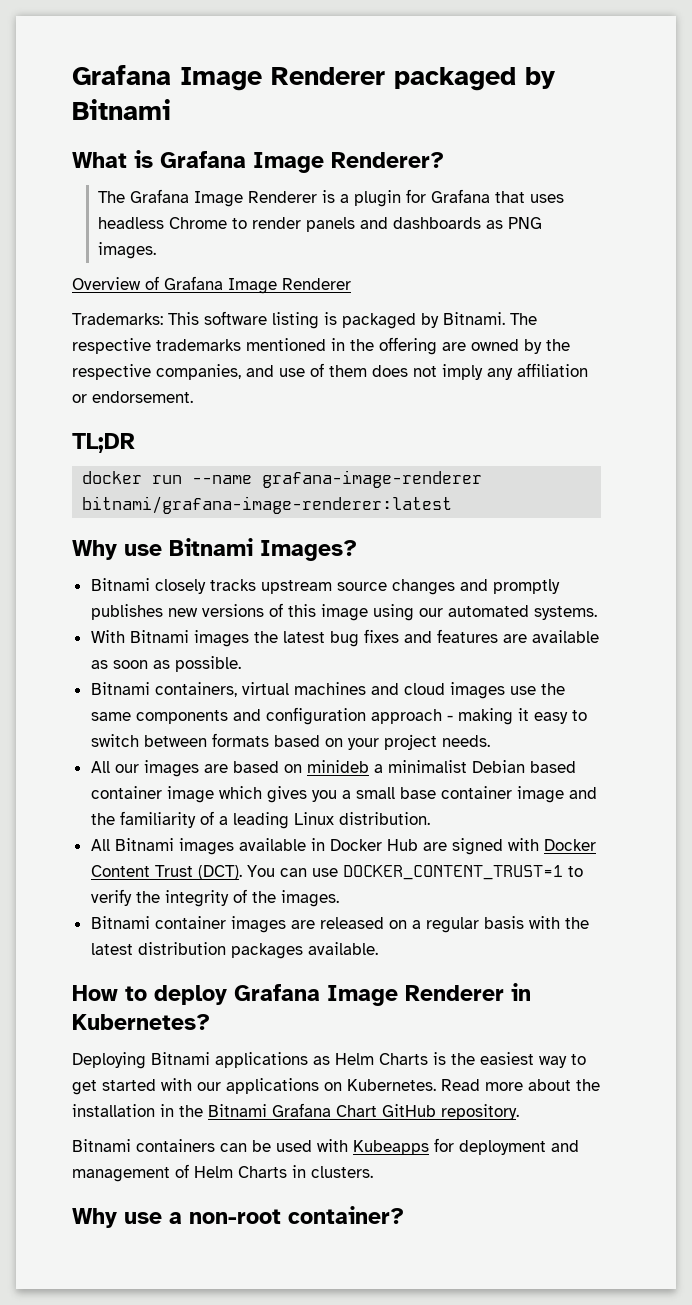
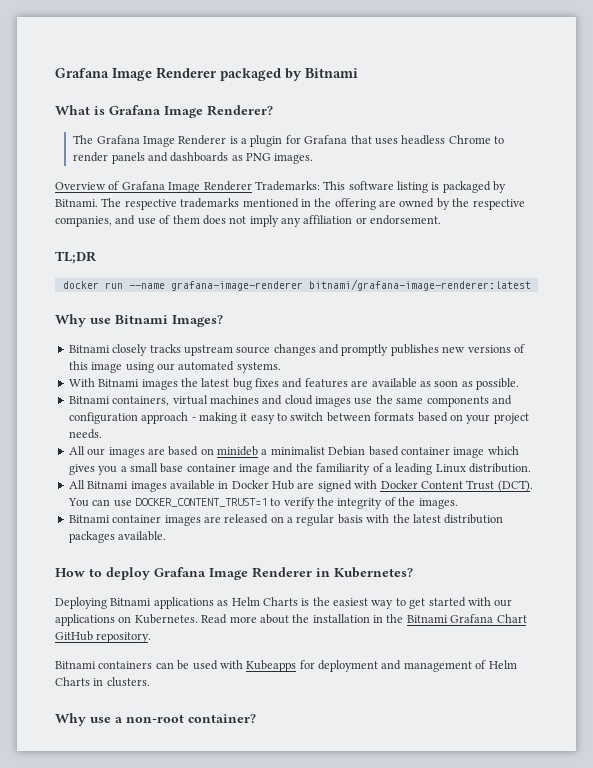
- Overview of Grafana Image Renderer
- Trademarks: This software listing is packaged by Bitnami.
+ Overview of Grafana Image Renderer Trademarks: This software listing is packaged by Bitnami.

